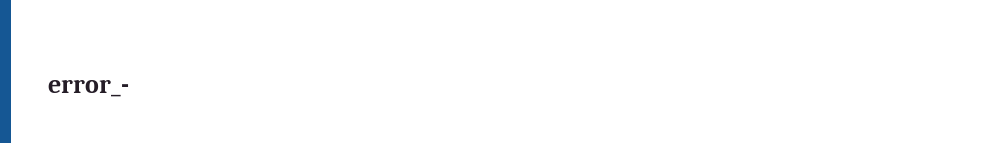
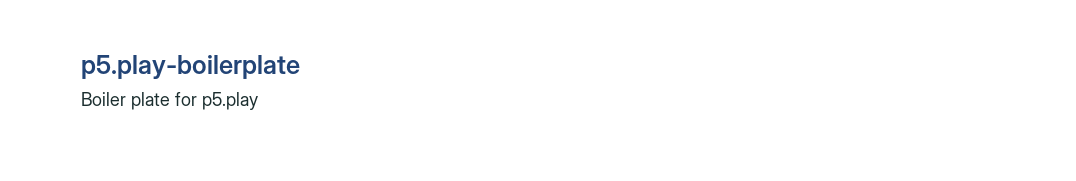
- error_-
+ p5.play-boilerplate
+ Boiler plate for p5.play

